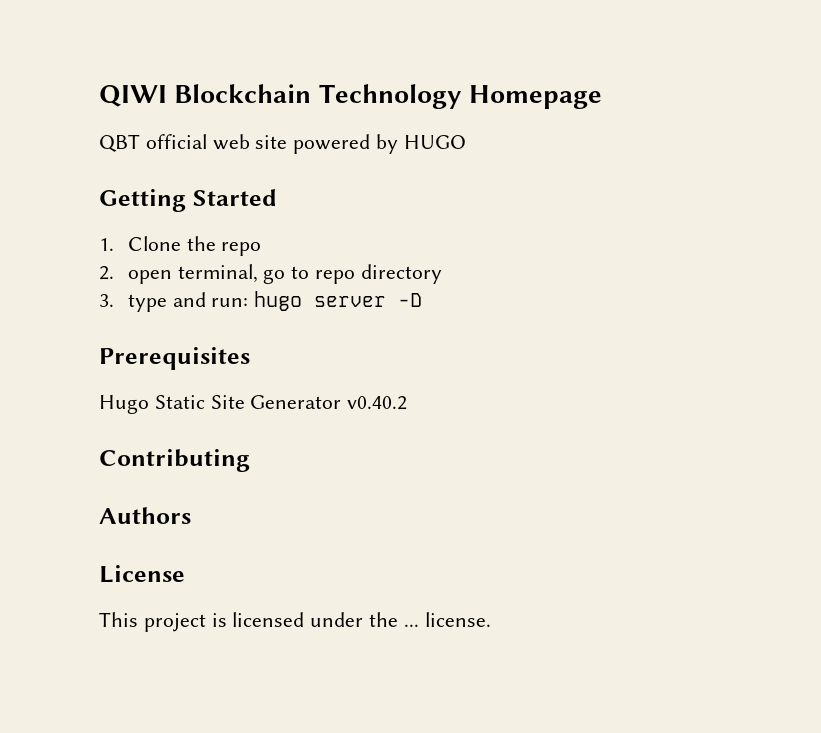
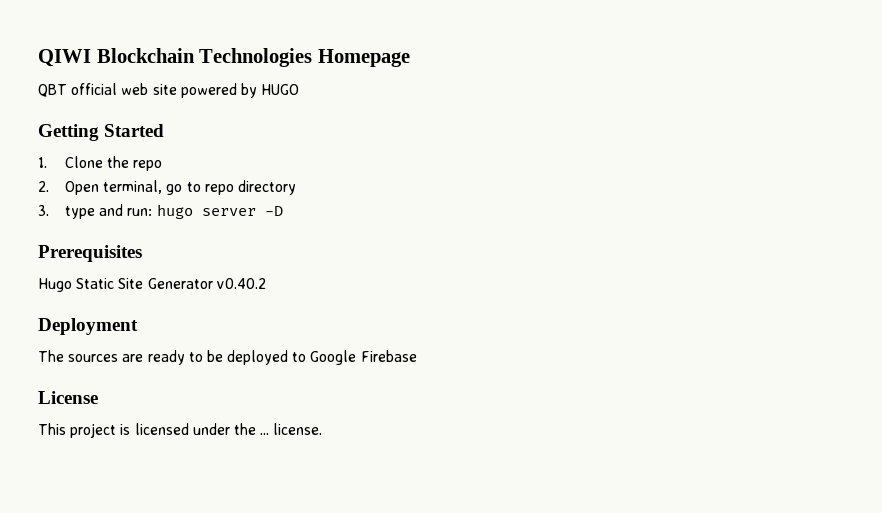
- QIWI Blockchain Technology Homepage
+ QIWI Blockchain Technologies Homepage
- 2. open terminal, go to repo directory
+ 2. Open terminal, go to repo directory
- Contributing
- Authors
+ Deployment
+ The sources are ready to be deployed to Google Firebase

